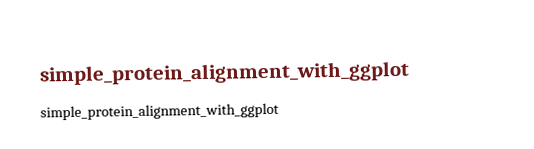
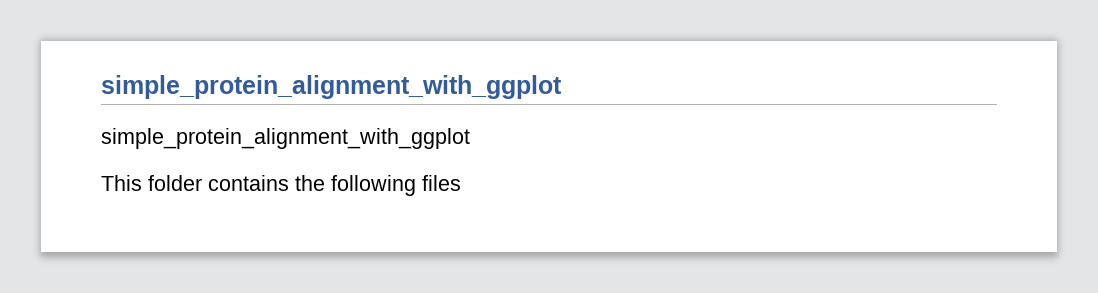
+ This folder contains the following files

